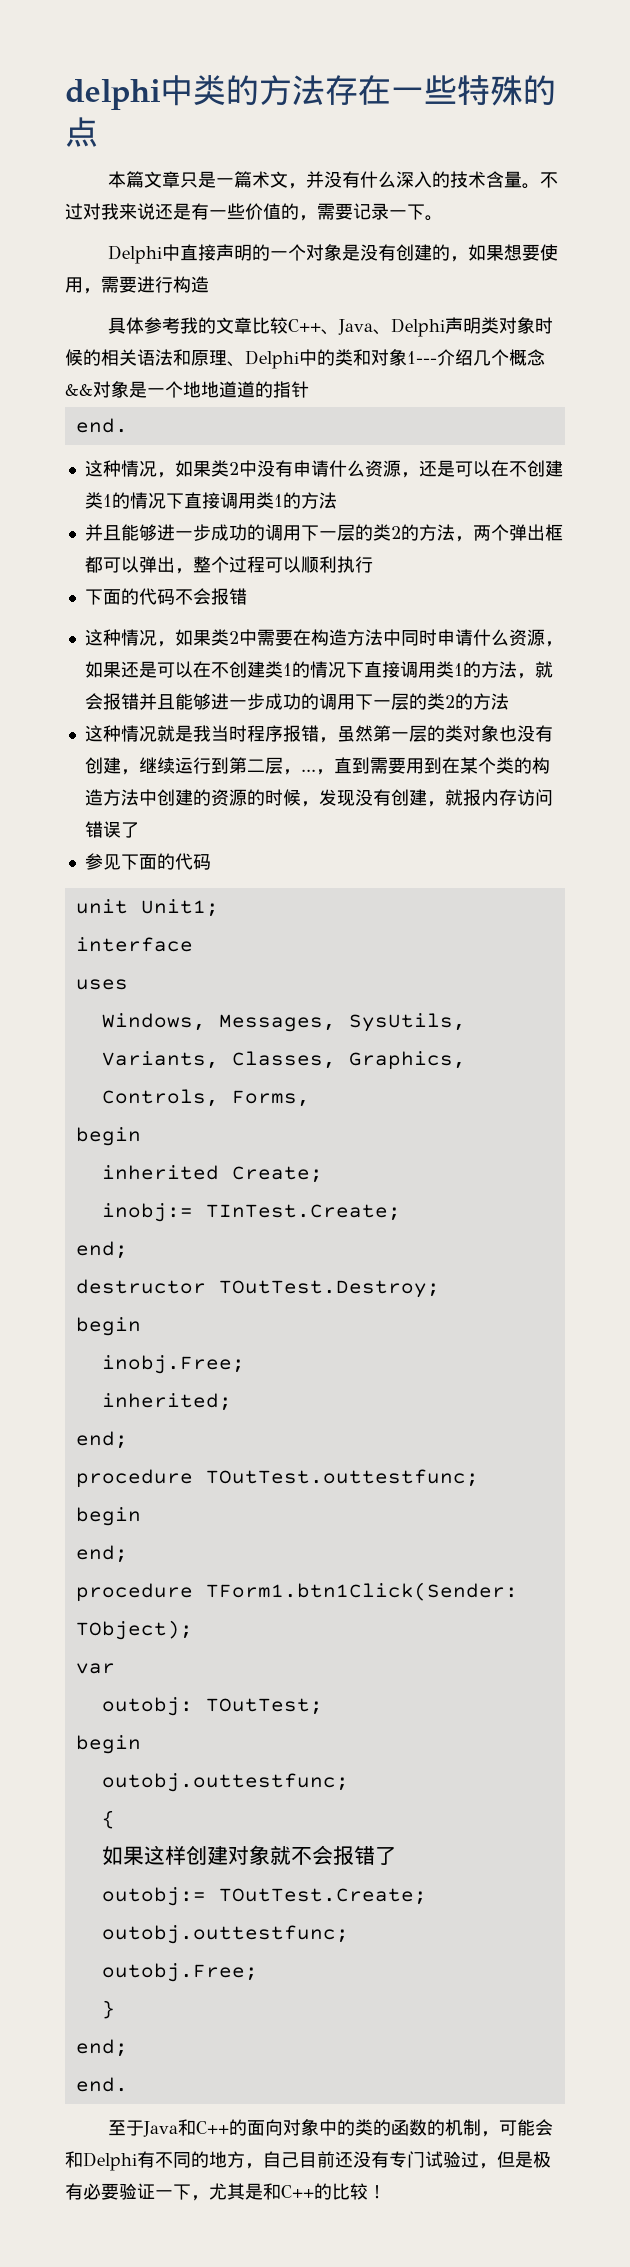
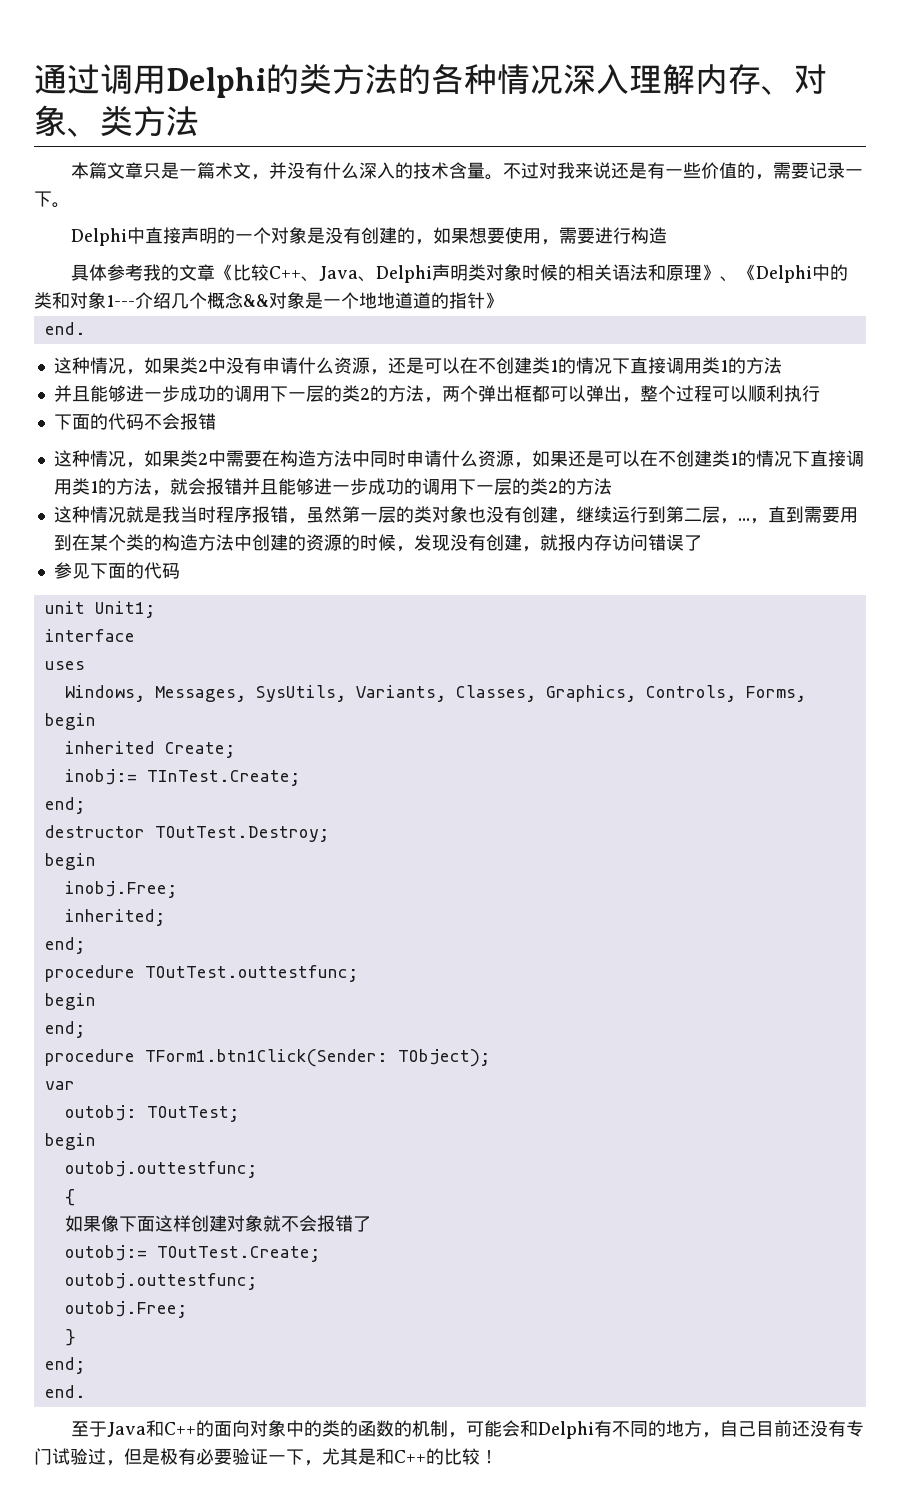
- delphi中类的方法存在一些特殊的点
+ 通过调用Delphi的类方法的各种情况深入理解内存、对象、类方法
- 具体参考我的文章比较C++、Java、Delphi声明类对象时候的相关语法和原理、Delphi中的类和对象1---介绍几个概念&&对象是一个地地道道的指针
+ 具体参考我的文章《比较C++、Java、Delphi声明类对象时候的相关语法和原理》、《Delphi中的类和对象1---介绍几个概念&&对象是一个地地道道的指针》
- 如果这样创建对象就不会报错了
+ 如果像下面这样创建对象就不会报错了

